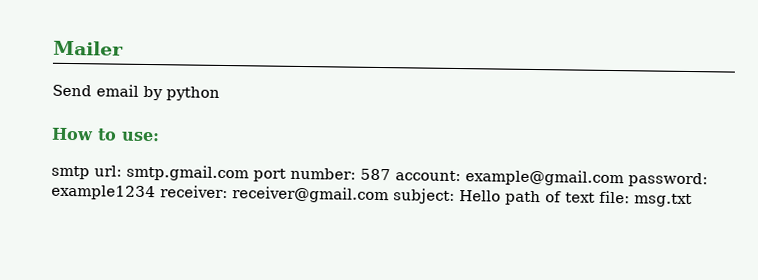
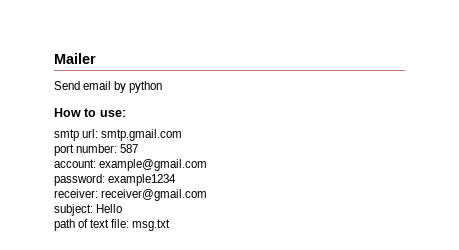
- smtp url: smtp.gmail.com port number: 587 account: example@gmail.com password: example1234 receiver: receiver@gmail.com subject: Hello path of text file: msg.txt
+ smtp url: smtp.gmail.com
+ port number: 587
+ account: example@gmail.com
+ password: example1234
+ receiver: receiver@gmail.com
+ subject: Hello
+ path of text file: msg.txt

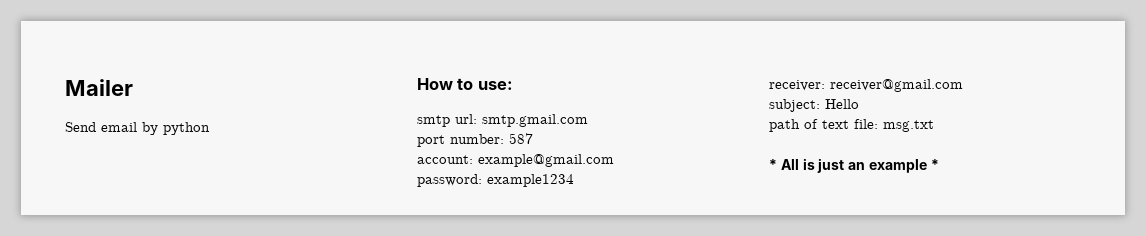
+ * All is just an example *

